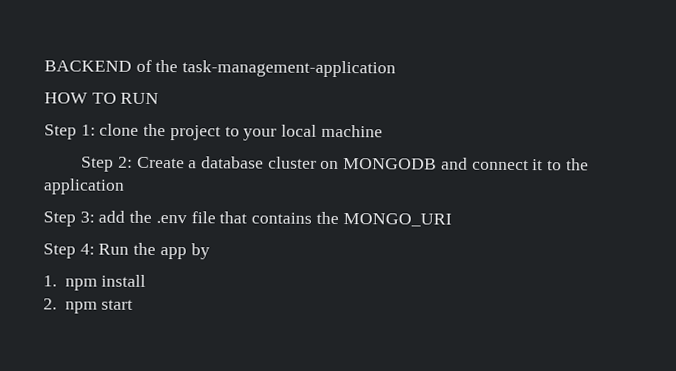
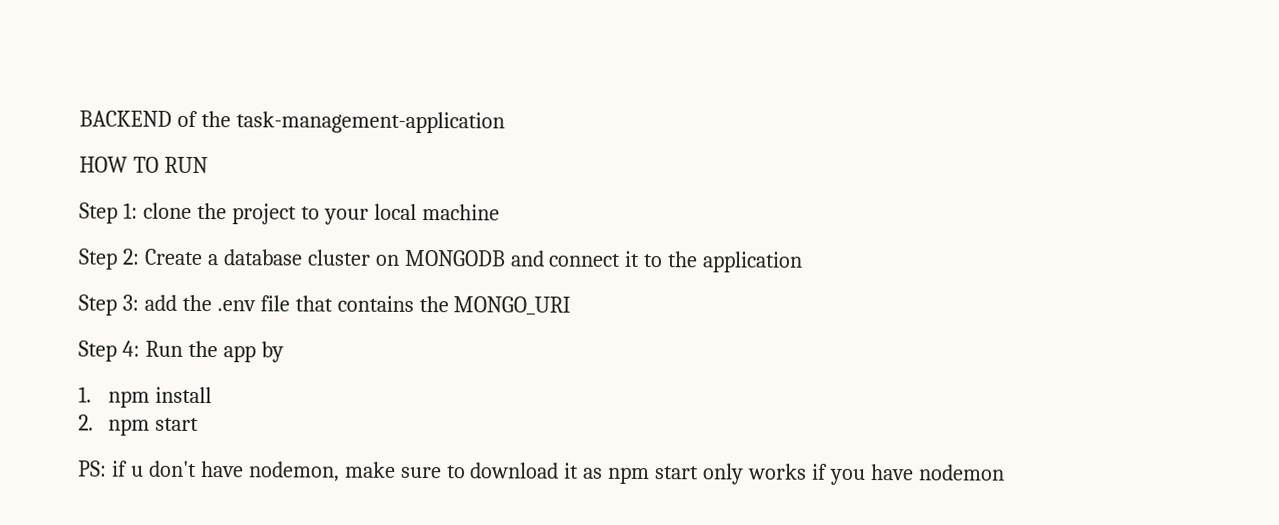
+ PS: if u don't have nodemon, make sure to download it as npm start only works if you have nodemon

